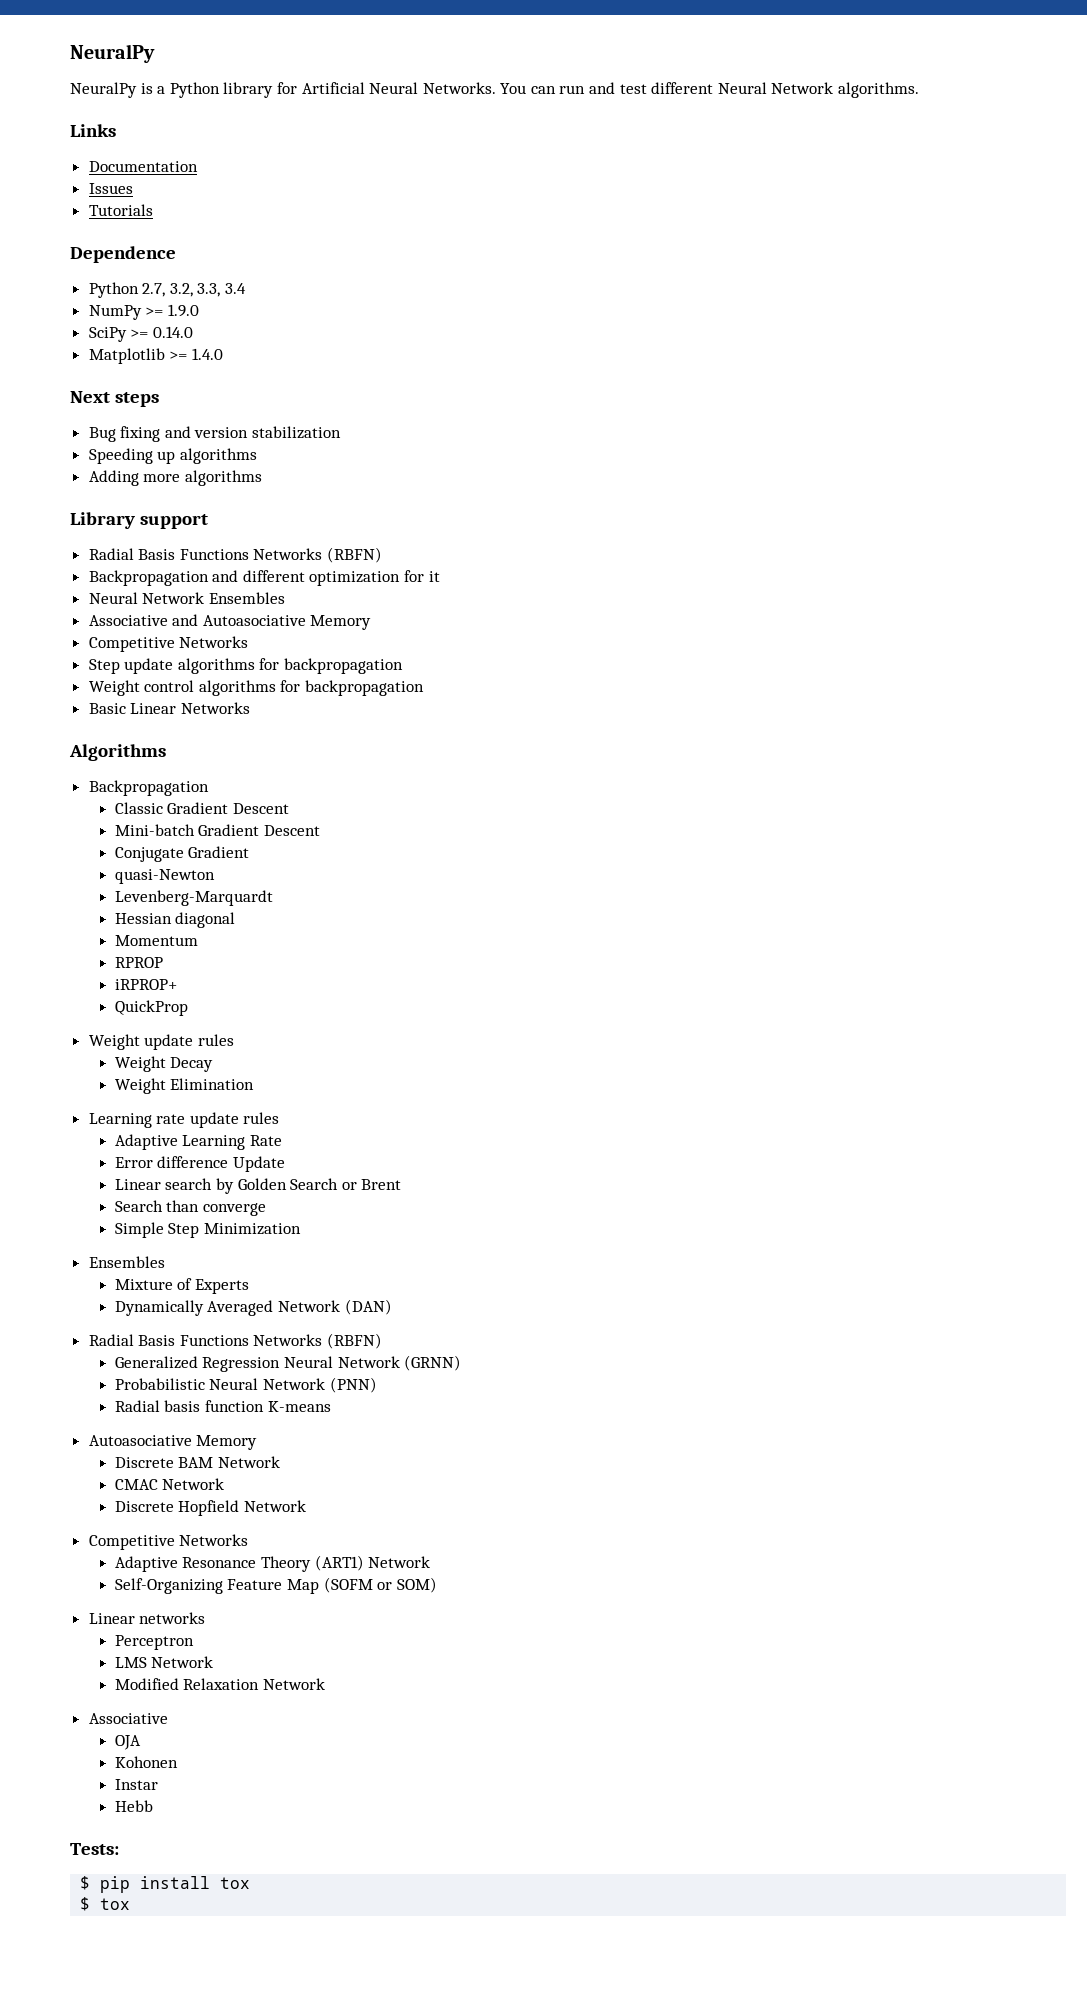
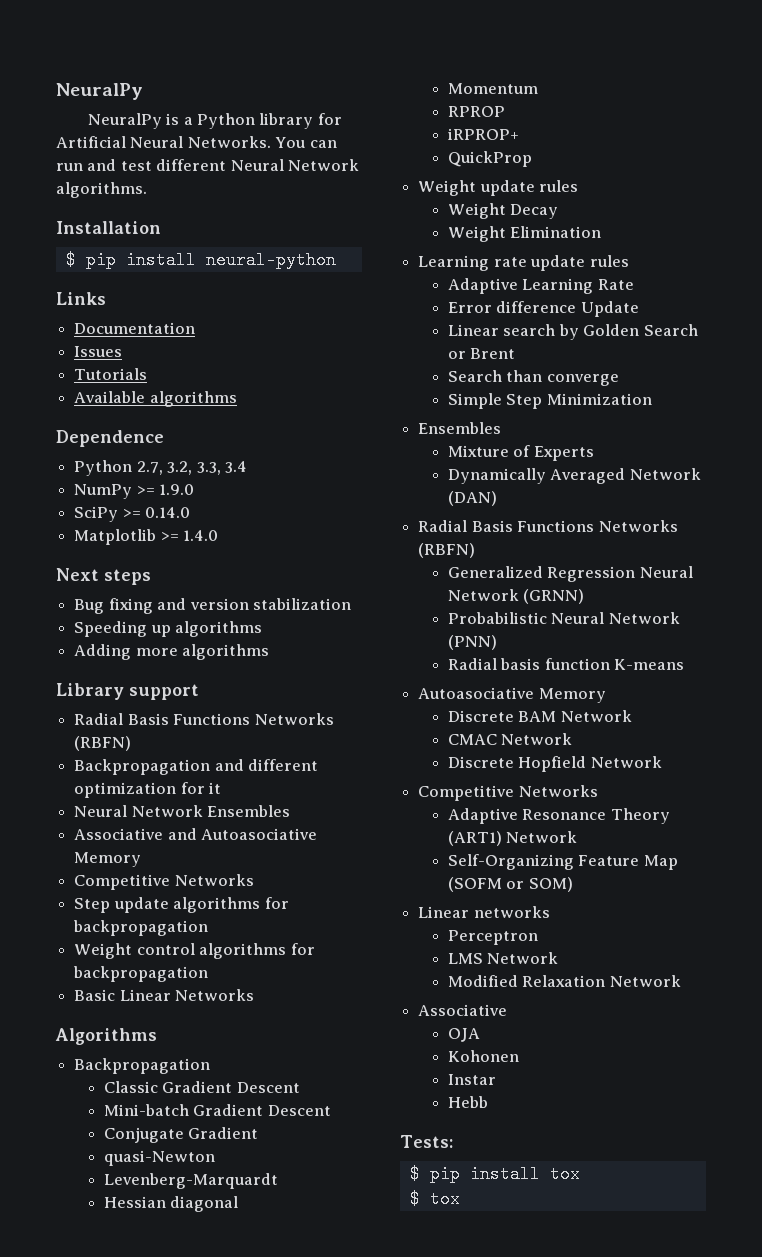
+ Installation
+ $ pip install neural-python
+ Available algorithms

